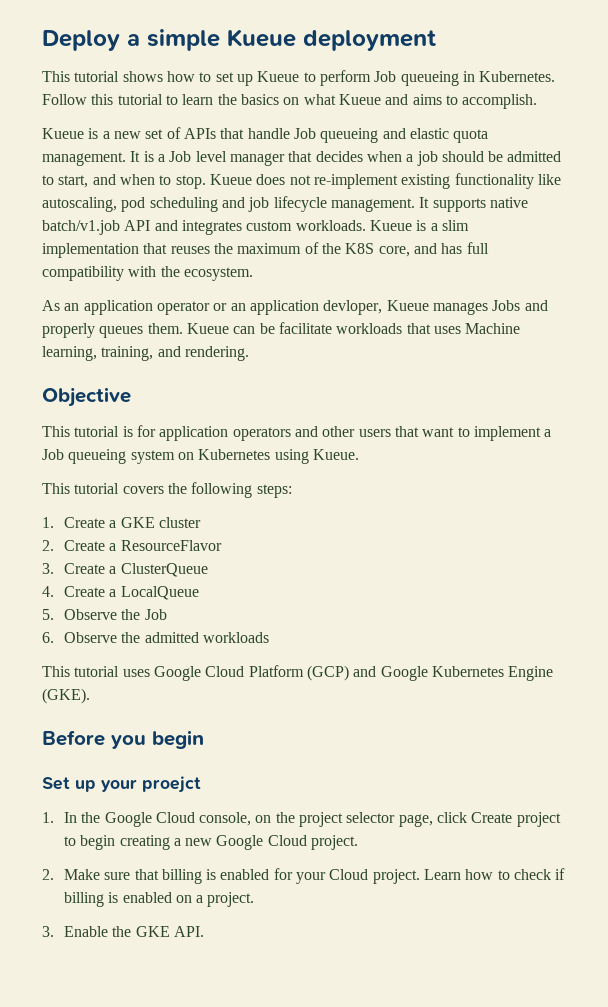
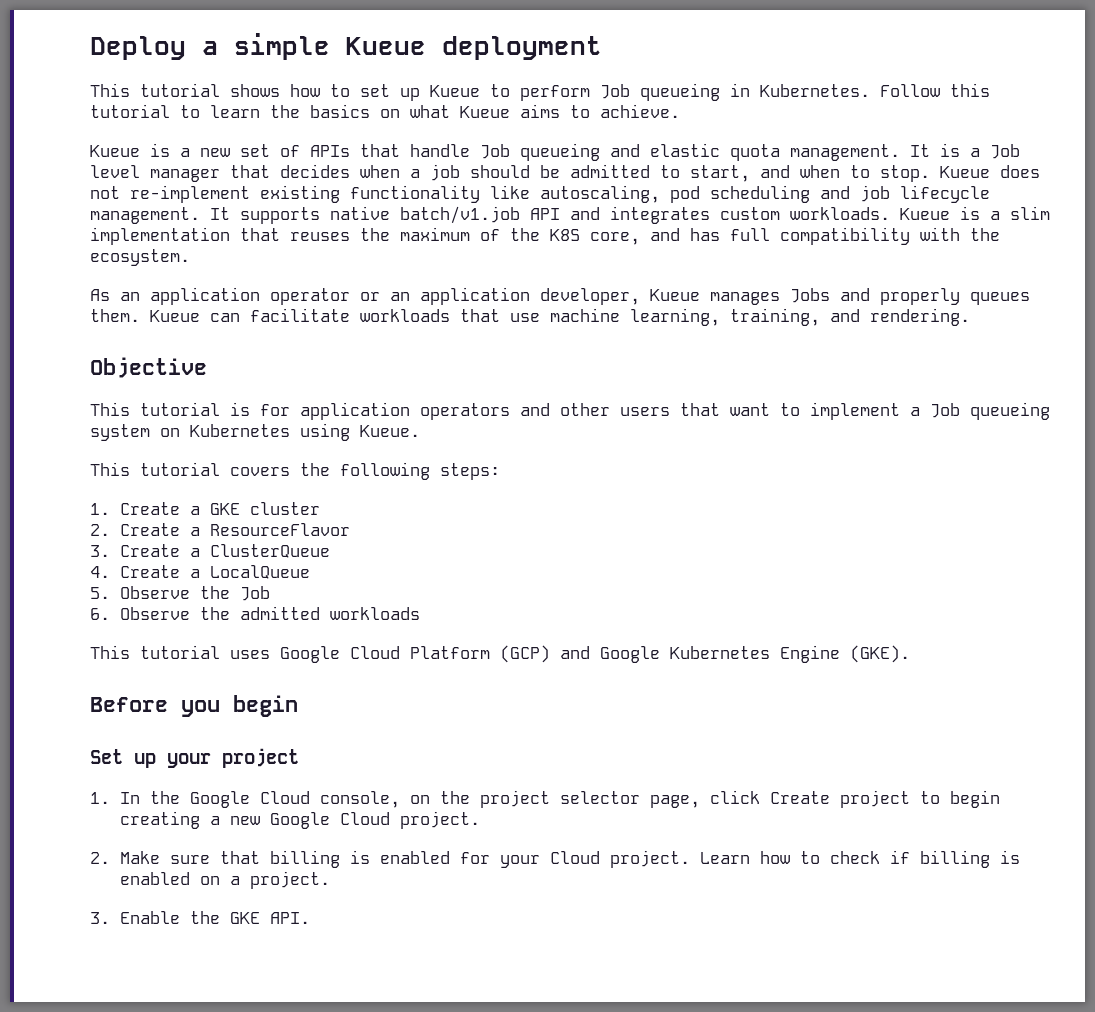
- Follow this tutorial to learn the basics on what Kueue and aims to accomplish.
+ Follow this tutorial to learn the basics on what Kueue aims to achieve.
- As an application operator or an application devloper, Kueue manages Jobs and properly queues them.
+ As an application operator or an application developer, Kueue manages Jobs and properly queues them.
- Kueue can be facilitate workloads that uses Machine learning, training, and rendering.
+ Kueue can facilitate workloads that use machine learning, training, and rendering.
- Set up your proejct
+ Set up your project

